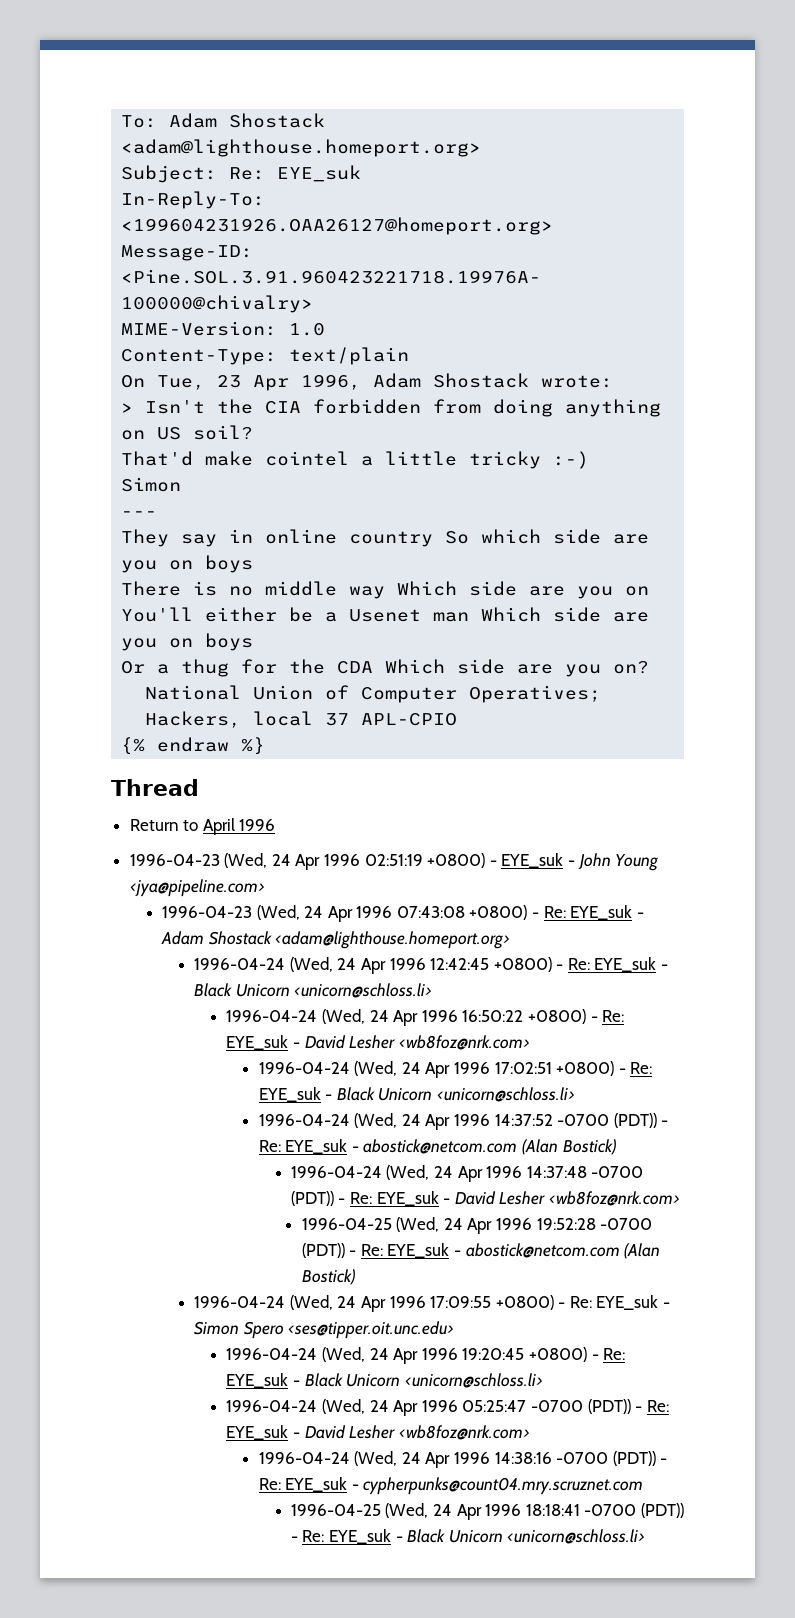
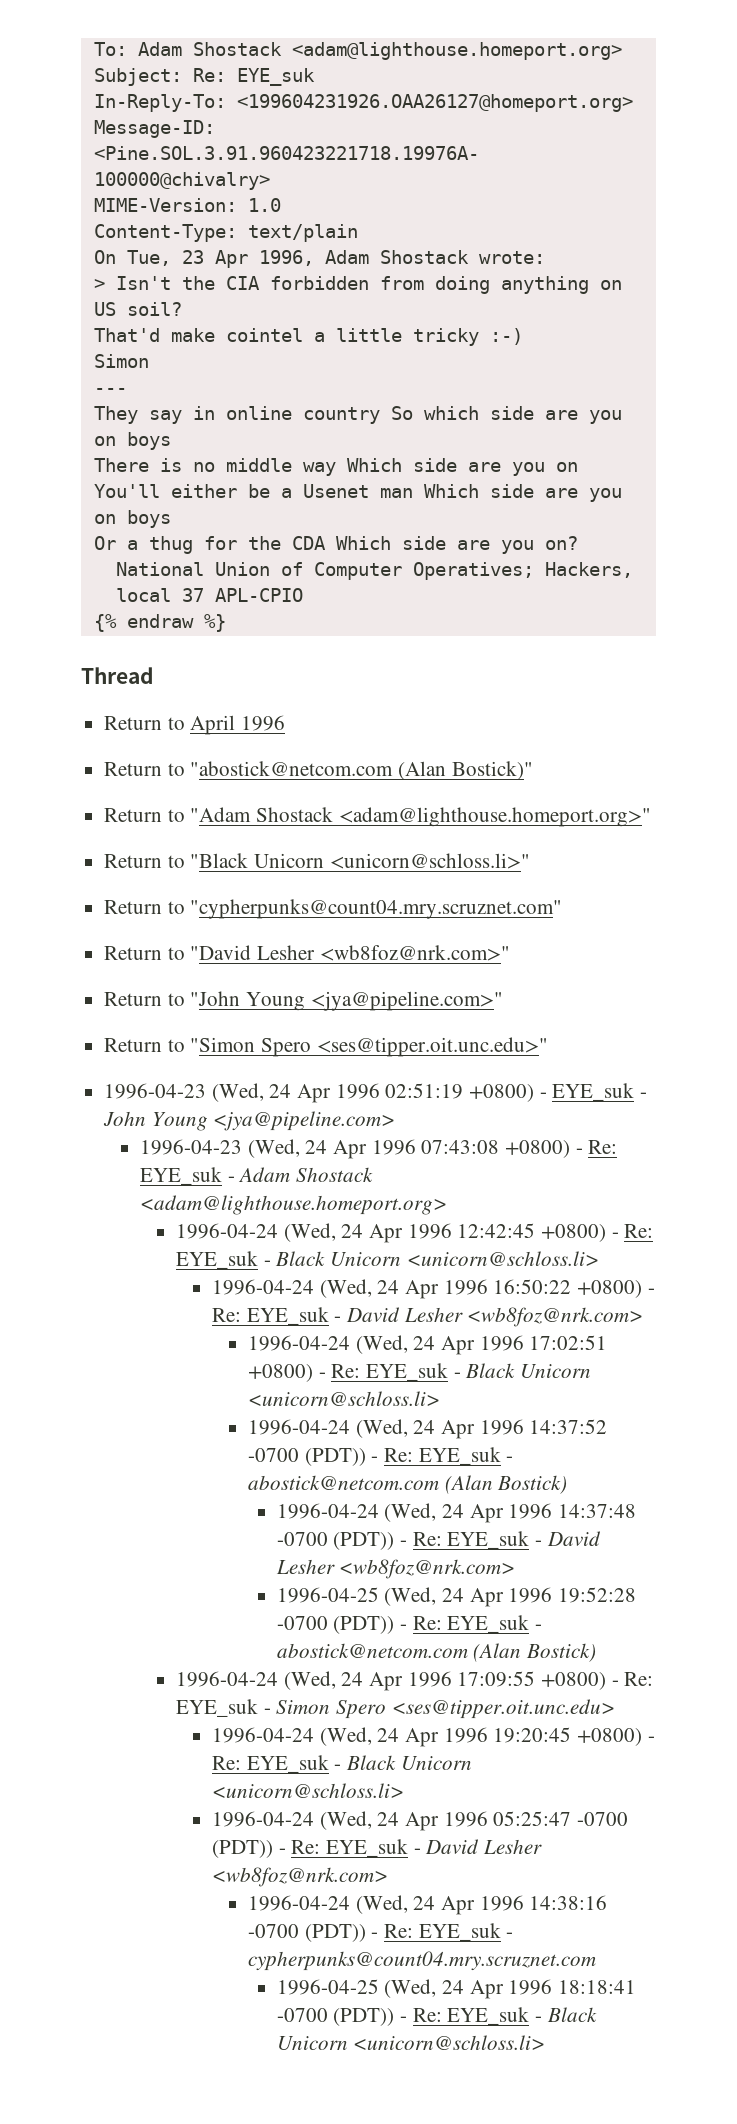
+ Return to "abostick@netcom.com (Alan Bostick)"
+ Return to "Adam Shostack <adam@lighthouse.homeport.org>"
+ Return to "Black Unicorn <unicorn@schloss.li>"
+ Return to "cypherpunks@count04.mry.scruznet.com"
+ Return to "David Lesher <wb8foz@nrk.com>"
+ Return to "John Young <jya@pipeline.com>"
+ Return to "Simon Spero <ses@tipper.oit.unc.edu>"

